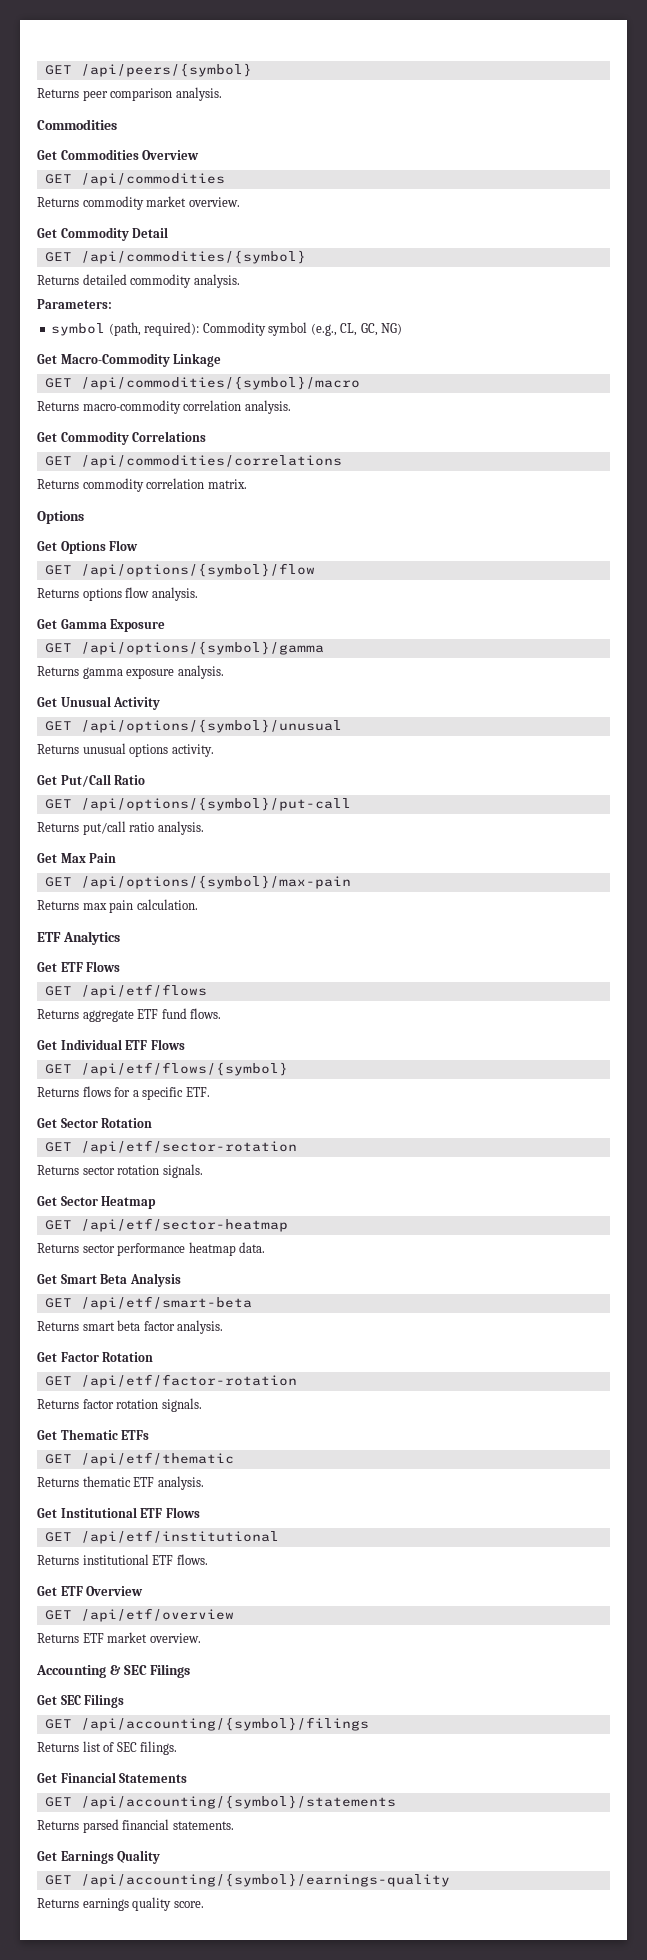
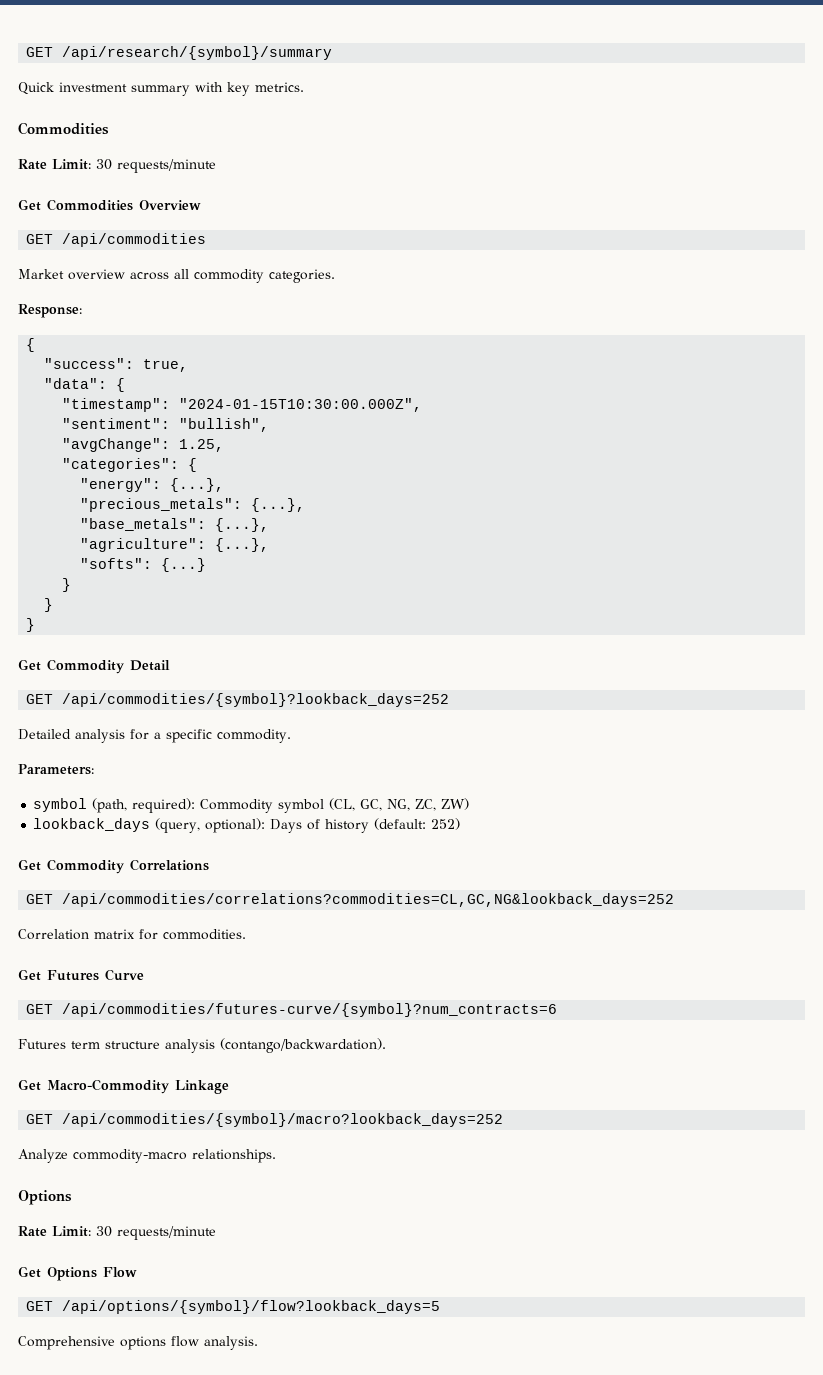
- GET /api/peers/{symbol}
- Returns peer comparison analysis.
+ GET /api/research/{symbol}/summary
+ Quick investment summary with key metrics.
  Commodities
+ Rate Limit: 30 requests/minute
- Returns commodity market overview.
+ Market overview across all commodity categories.
+ Response:
+ {
+ "success": true,
+ "data": {
+ "timestamp": "2024-01-15T10:30:00.000Z",
+ "sentiment": "bullish",
+ "avgChange": 1.25,
+ "categories": {
+ "energy": {...},
+ "precious_metals": {...},
+ "base_metals": {...},
+ "agriculture": {...},
+ "softs": {...}
+ }
+ }
+ }
  Get Commodity Detail
- GET /api/commodities/{symbol}
- Returns detailed commodity analysis.
+ GET /api/commodities/{symbol}?lookback_days=252
+ Detailed analysis for a specific commodity.
- symbol (path, required): Commodity symbol (e.g., CL, GC, NG)
+ symbol (path, required): Commodity symbol (CL, GC, NG, ZC, ZW)
+ lookback_days (query, optional): Days of history (default: 252)
+ Get Commodity Correlations
+ GET /api/commodities/correlations?commodities=CL,GC,NG&lookback_days=252
+ Correlation matrix for commodities.
+ Get Futures Curve
+ GET /api/commodities/futures-curve/{symbol}?num_contracts=6
+ Futures term structure analysis (contango/backwardation).
  Get Macro-Commodity Linkage
- GET /api/commodities/{symbol}/macro
- Returns macro-commodity correlation analysis.
- Get Commodity Correlations
- GET /api/commodities/correlations
- Returns commodity correlation matrix.
+ GET /api/commodities/{symbol}/macro?lookback_days=252
+ Analyze commodity-macro relationships.
  Options
+ Rate Limit: 30 requests/minute
- GET /api/options/{symbol}/flow
- Returns options flow analysis.
+ GET /api/options/{symbol}/flow?lookback_days=5
+ Comprehensive options flow analysis.
- Get Gamma Exposure
- GET /api/options/{symbol}/gamma
- Returns gamma exposure analysis.
- Get Unusual Activity
- GET /api/options/{symbol}/unusual
- Returns unusual options activity.
- Get Put/Call Ratio
- GET /api/options/{symbol}/put-call
- Returns put/call ratio analysis.
- Get Max Pain
- GET /api/options/{symbol}/max-pain
- Returns max pain calculation.
- ETF Analytics
- Get ETF Flows
- GET /api/etf/flows
- Returns aggregate ETF fund flows.
- Get Individual ETF Flows
- GET /api/etf/flows/{symbol}
- Returns flows for a specific ETF.
- Get Sector Rotation
- GET /api/etf/sector-rotation
- Returns sector rotation signals.
- Get Sector Heatmap
- GET /api/etf/sector-heatmap
- Returns sector performance heatmap data.
- Get Smart Beta Analysis
- GET /api/etf/smart-beta
- Returns smart beta factor analysis.
- Get Factor Rotation
- GET /api/etf/factor-rotation
- Returns factor rotation signals.
- Get Thematic ETFs
- GET /api/etf/thematic
- Returns thematic ETF analysis.
- Get Institutional ETF Flows
- GET /api/etf/institutional
- Returns institutional ETF flows.
- Get ETF Overview
- GET /api/etf/overview
- Returns ETF market overview.
- Accounting & SEC Filings
- Get SEC Filings
- GET /api/accounting/{symbol}/filings
- Returns list of SEC filings.
- Get Financial Statements
- GET /api/accounting/{symbol}/statements
- Returns parsed financial statements.
- Get Earnings Quality
- GET /api/accounting/{symbol}/earnings-quality
- Returns earnings quality score.

